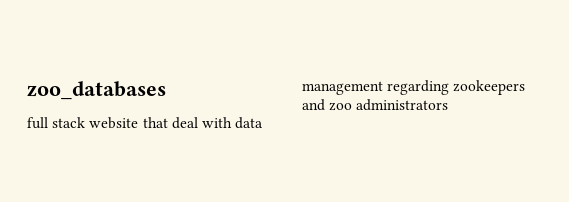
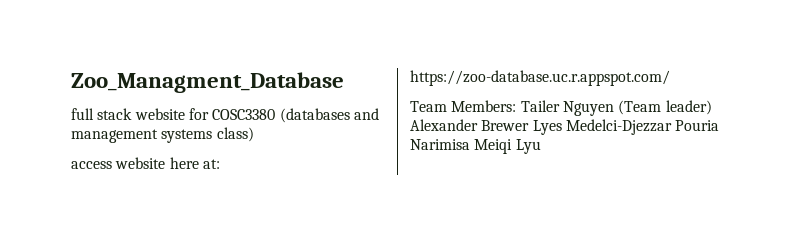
- zoo_databases
+ Zoo_Managment_Database
- full stack website that deal with data management regarding zookeepers and zoo administrators
+ full stack website for COSC3380 (databases and management systems class)
+ access website here at: https://zoo-database.uc.r.appspot.com/
+ Team Members: Tailer Nguyen (Team leader) Alexander Brewer Lyes Medelci-Djezzar Pouria Narimisa Meiqi Lyu

